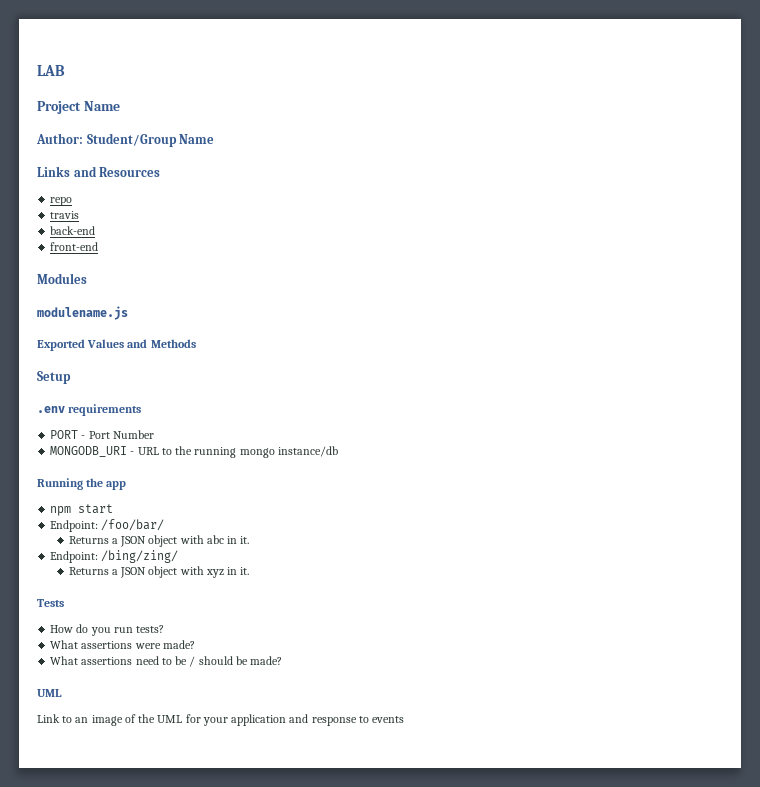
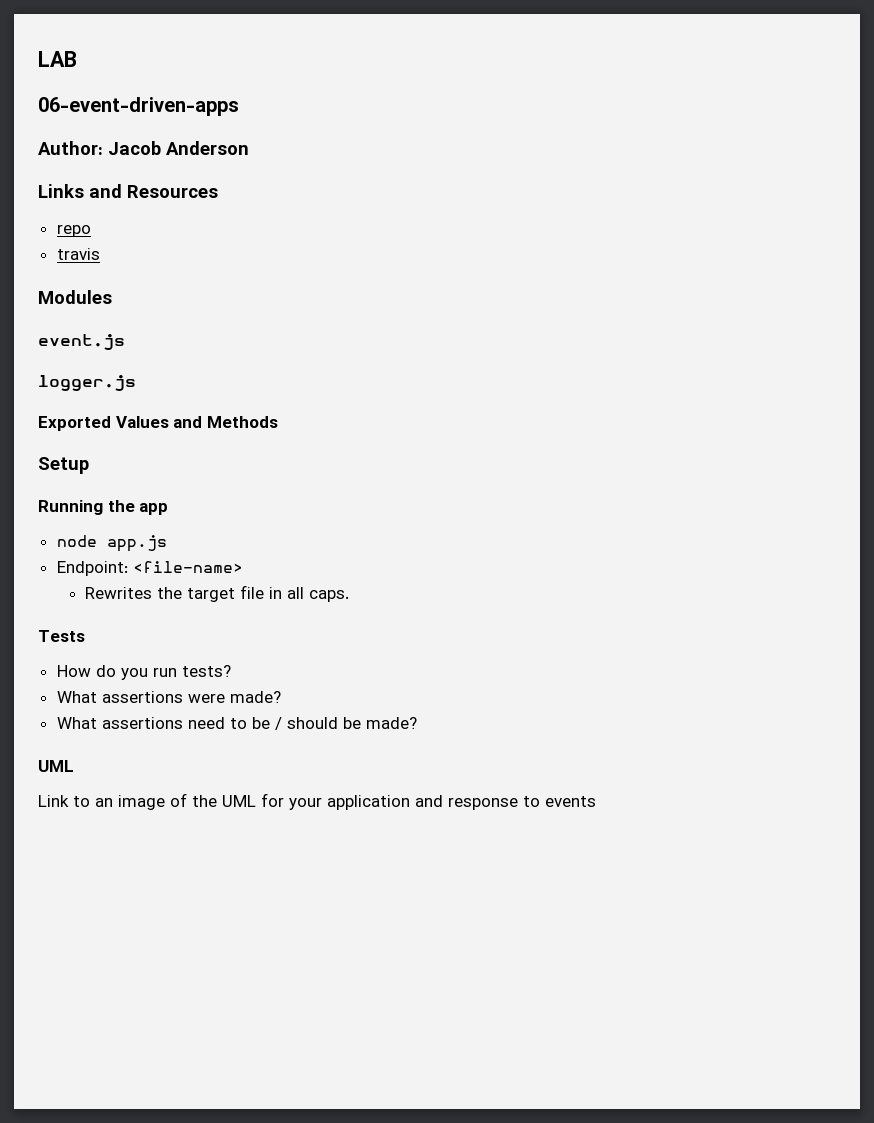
- Project Name
+ 06-event-driven-apps
- Author: Student/Group Name
+ Author: Jacob Anderson
- back-end
- front-end
- modulename.js
+ event.js
+ logger.js
- .env requirements
- PORT - Port Number
- MONGODB_URI - URL to the running mongo instance/db
- npm start
- Endpoint: /foo/bar/
- Returns a JSON object with abc in it.
- Endpoint: /bing/zing/
- Returns a JSON object with xyz in it.
+ node app.js
+ Endpoint: <file-name>
+ Rewrites the target file in all caps.

